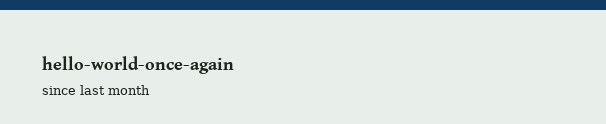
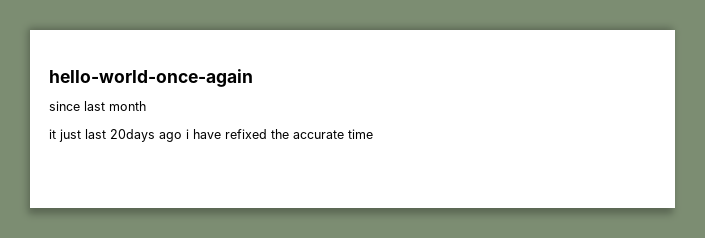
+ it just last 20days ago i have refixed the accurate time

